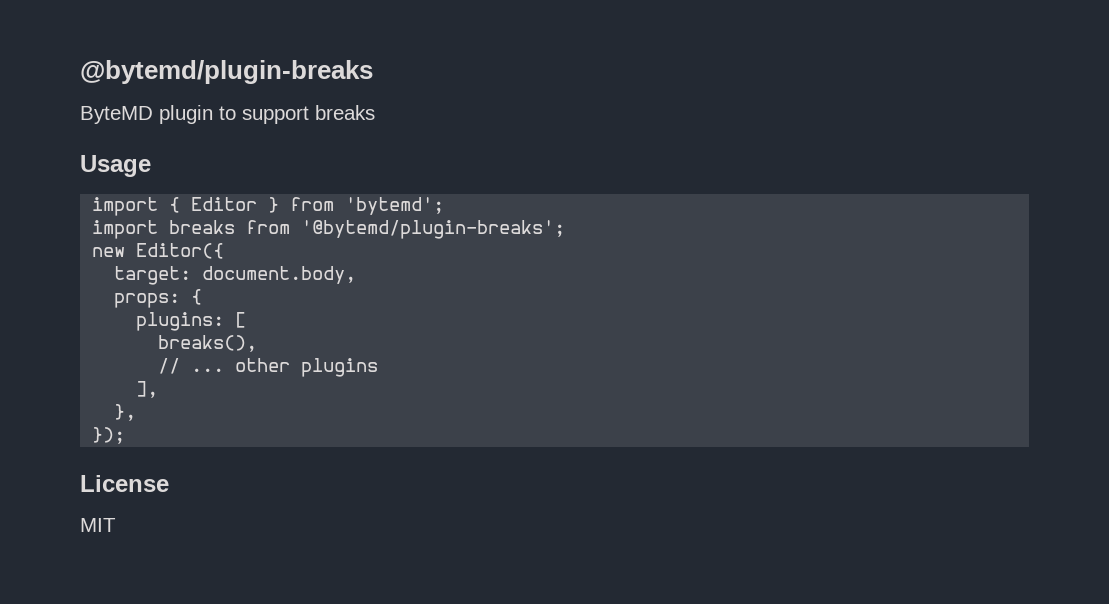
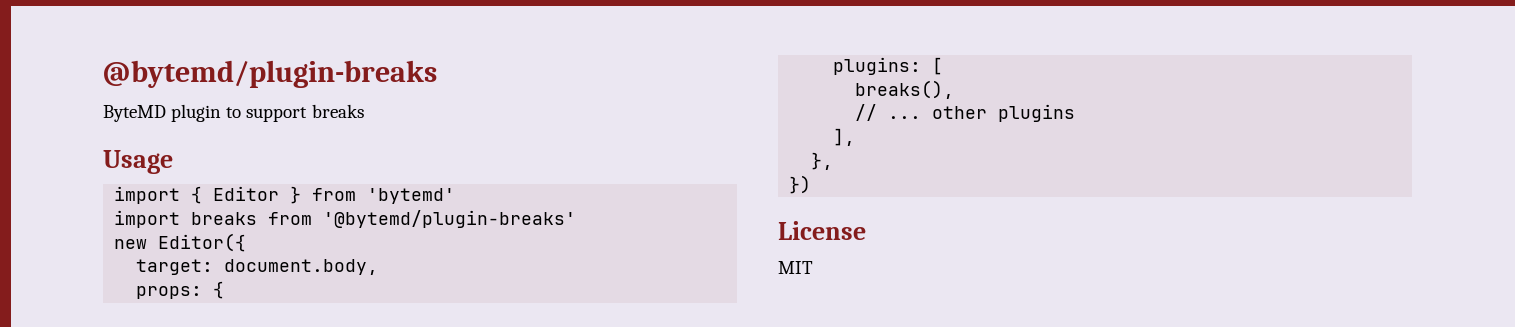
- import { Editor } from 'bytemd';
+ import { Editor } from 'bytemd'
- import breaks from '@bytemd/plugin-breaks';
+ import breaks from '@bytemd/plugin-breaks'
- });
+ })

